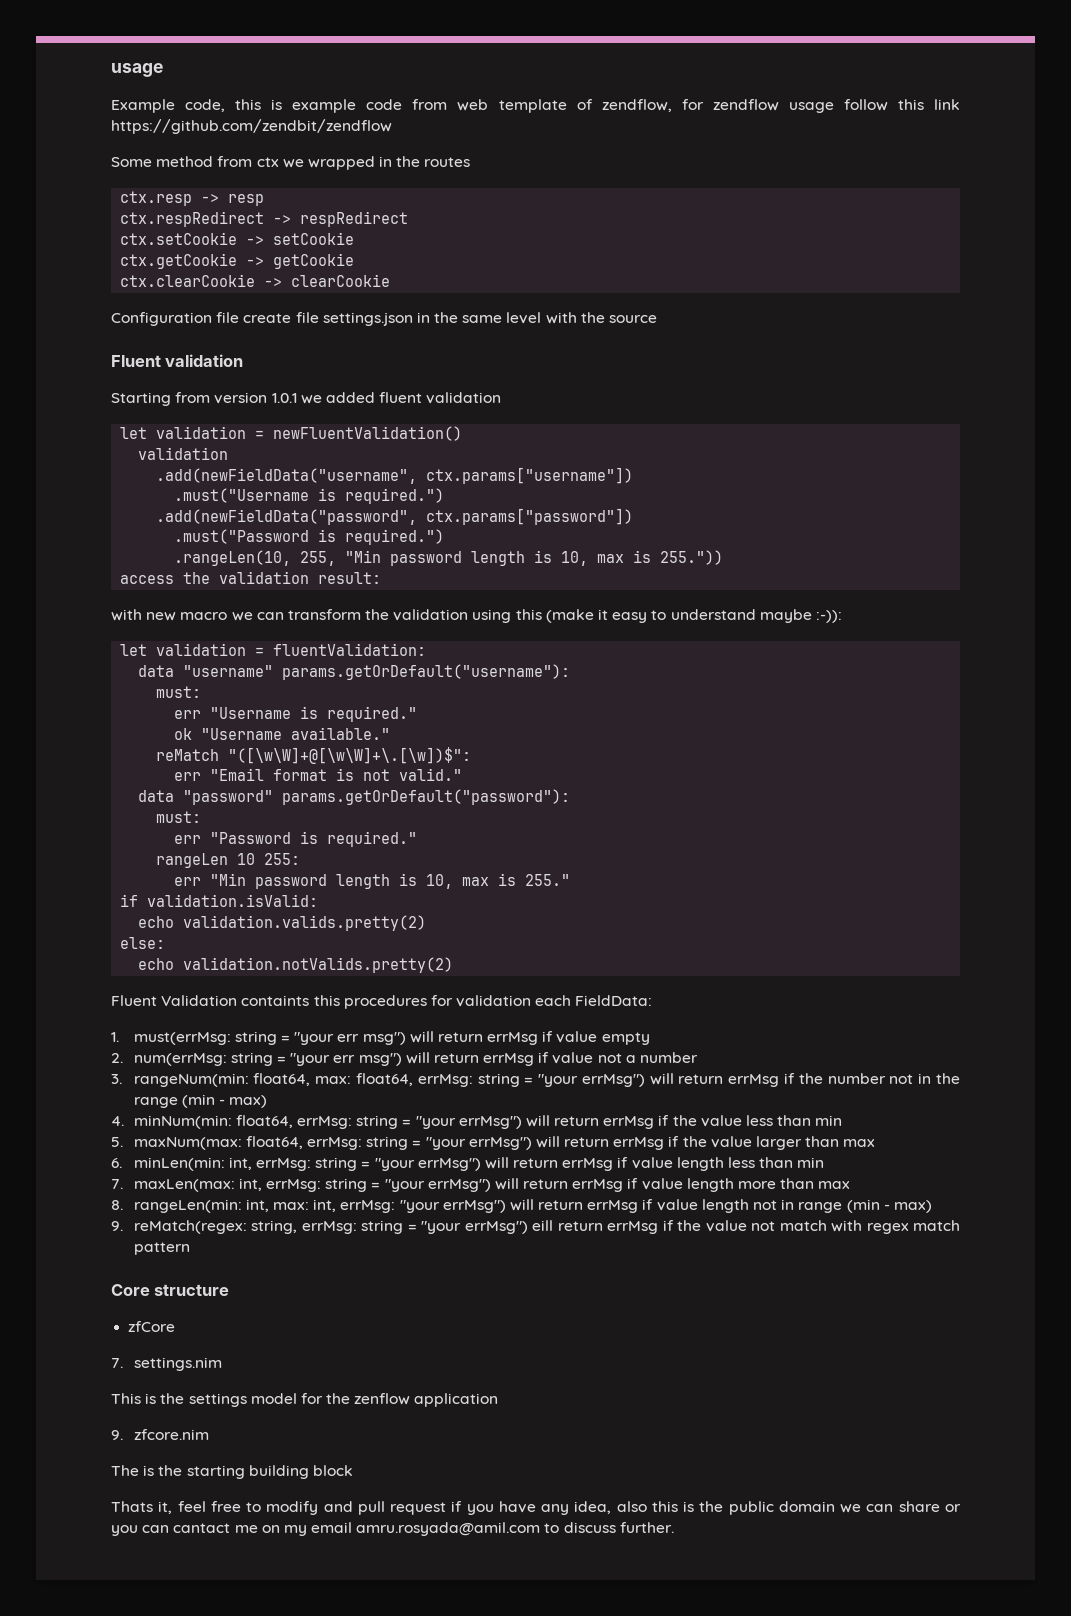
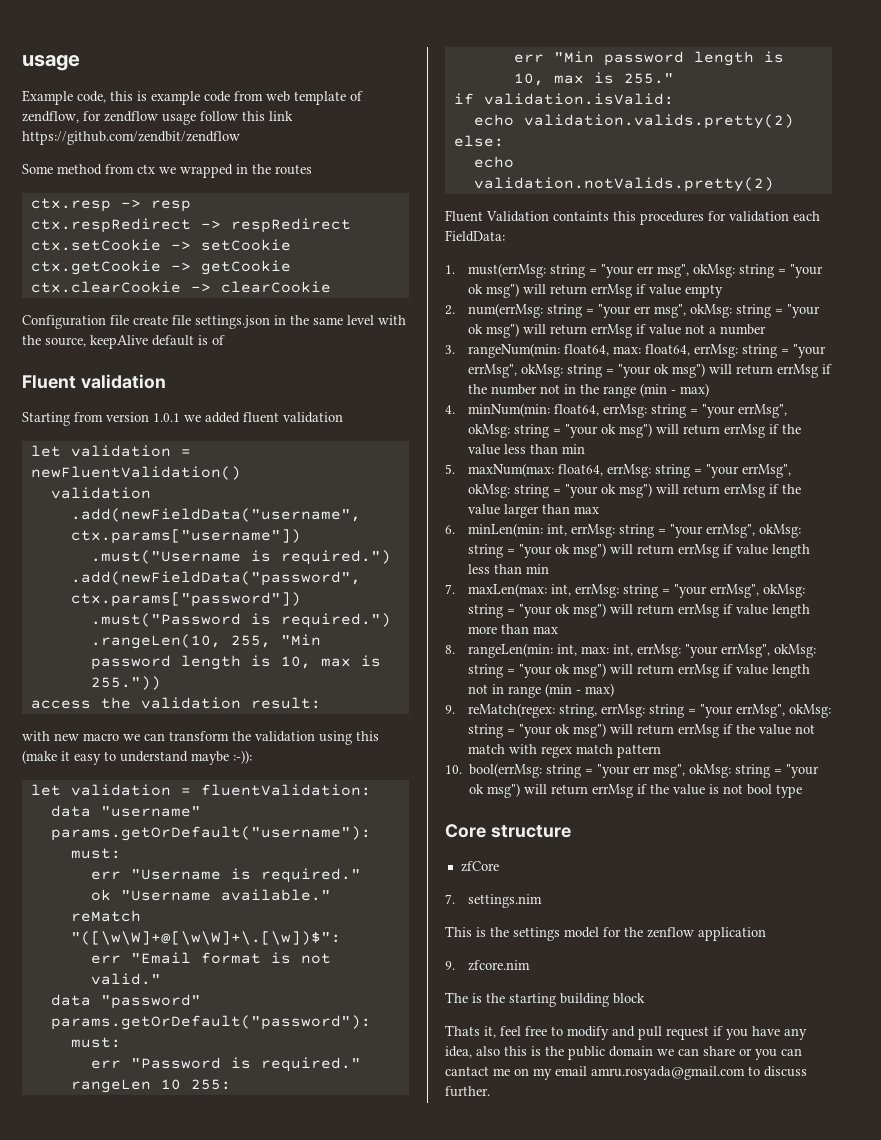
- Configuration file create file settings.json in the same level with the source
+ Configuration file create file settings.json in the same level with the source, keepAlive default is of
- 1. must(errMsg: string = "your err msg") will return errMsg if value empty
+ 1. must(errMsg: string = "your err msg", okMsg: string = "your ok msg") will return errMsg if value empty
- 2. num(errMsg: string = "your err msg") will return errMsg if value not a number
+ 2. num(errMsg: string = "your err msg", okMsg: string = "your ok msg") will return errMsg if value not a number
- 3. rangeNum(min: float64, max: float64, errMsg: string = "your errMsg") will return errMsg if the number not in the range (min - max)
+ 3. rangeNum(min: float64, max: float64, errMsg: string = "your errMsg", okMsg: string = "your ok msg") will return errMsg if the number not in the range (min - max)
- 4. minNum(min: float64, errMsg: string = "your errMsg") will return errMsg if the value less than min
+ 4. minNum(min: float64, errMsg: string = "your errMsg", okMsg: string = "your ok msg") will return errMsg if the value less than min
- 5. maxNum(max: float64, errMsg: string = "your errMsg") will return errMsg if the value larger than max
+ 5. maxNum(max: float64, errMsg: string = "your errMsg", okMsg: string = "your ok msg") will return errMsg if the value larger than max
- 6. minLen(min: int, errMsg: string = "your errMsg") will return errMsg if value length less than min
+ 6. minLen(min: int, errMsg: string = "your errMsg", okMsg: string = "your ok msg") will return errMsg if value length less than min
- 7. maxLen(max: int, errMsg: string = "your errMsg") will return errMsg if value length more than max
+ 7. maxLen(max: int, errMsg: string = "your errMsg", okMsg: string = "your ok msg") will return errMsg if value length more than max
- 8. rangeLen(min: int, max: int, errMsg: "your errMsg") will return errMsg if value length not in range (min - max)
+ 8. rangeLen(min: int, max: int, errMsg: "your errMsg", okMsg: string = "your ok msg") will return errMsg if value length not in range (min - max)
- 9. reMatch(regex: string, errMsg: string = "your errMsg") eill return errMsg if the value not match with regex match pattern
+ 9. reMatch(regex: string, errMsg: string = "your errMsg", okMsg: string = "your ok msg") will return errMsg if the value not match with regex match pattern
+ 10. bool(errMsg: string = "your err msg", okMsg: string = "your ok msg") will return errMsg if the value is not bool type
- Thats it, feel free to modify and pull request if you have any idea, also this is the public domain we can share or you can cantact me on my email amru.rosyada@amil.com to discuss further.
+ Thats it, feel free to modify and pull request if you have any idea, also this is the public domain we can share or you can cantact me on my email amru.rosyada@gmail.com to discuss further.

